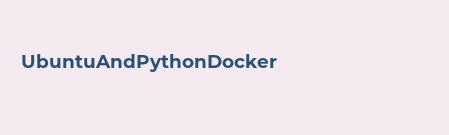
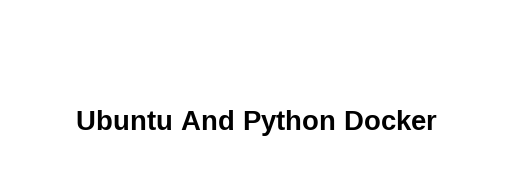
- UbuntuAndPythonDocker
+ Ubuntu And Python Docker

